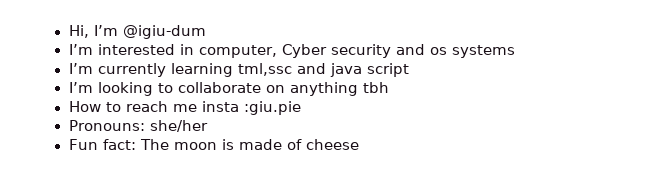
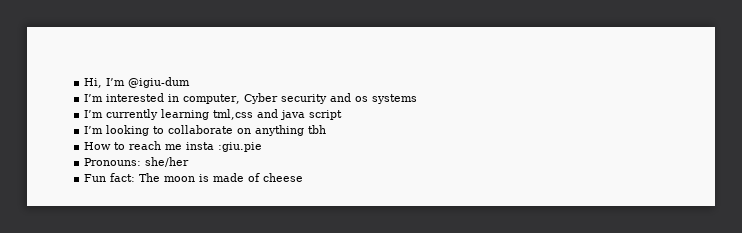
- I’m currently learning tml,ssc and java script
+ I’m currently learning tml,css and java script

